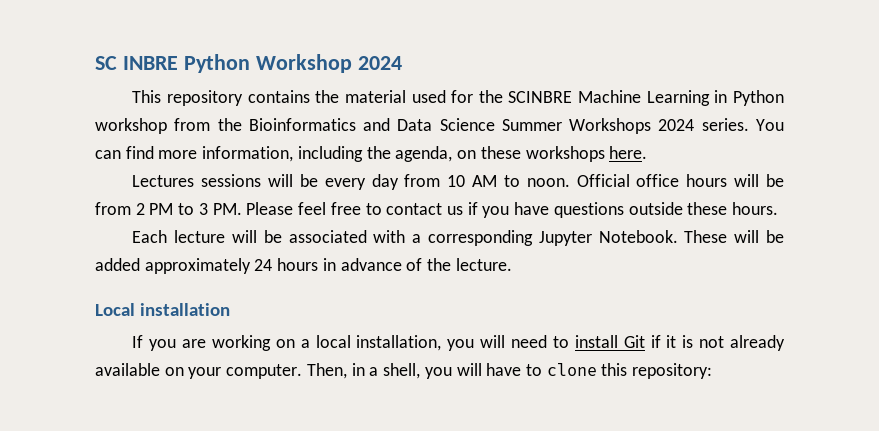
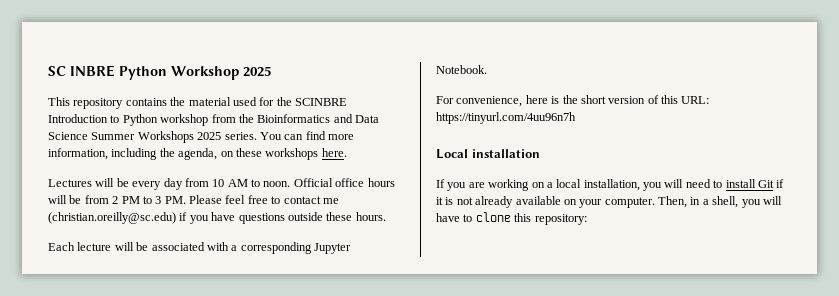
- SC INBRE Python Workshop 2024
+ SC INBRE Python Workshop 2025
- This repository contains the material used for the SCINBRE Machine Learning in Python workshop from the Bioinformatics and Data Science Summer Workshops 2024 series.
+ This repository contains the material used for the SCINBRE Introduction to Python workshop from the Bioinformatics and Data Science Summer Workshops 2025 series.
- Lectures sessions will be every day from 10 AM to noon.
+ Lectures will be every day from 10 AM to noon.
- Official office hours will be from 2 PM to 3 PM. Please feel free to contact us if you have questions outside these hours.
+ Official office hours will be from 2 PM to 3 PM. Please feel free to contact me (christian.oreilly@sc.edu) if you have questions outside these hours.
- Each lecture will be associated with a corresponding Jupyter Notebook. These will be added approximately 24 hours in advance of the lecture.
+ Each lecture will be associated with a corresponding Jupyter Notebook.
+ For convenience, here is the short version of this URL: https://tinyurl.com/4uu96n7h

